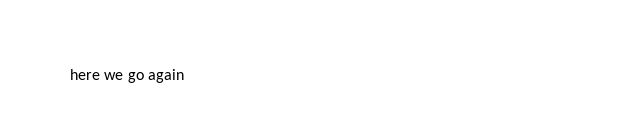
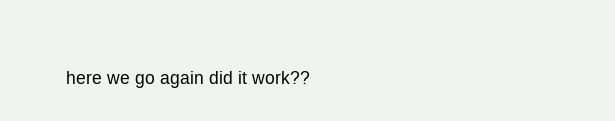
- here we go again
+ here we go again did it work??

